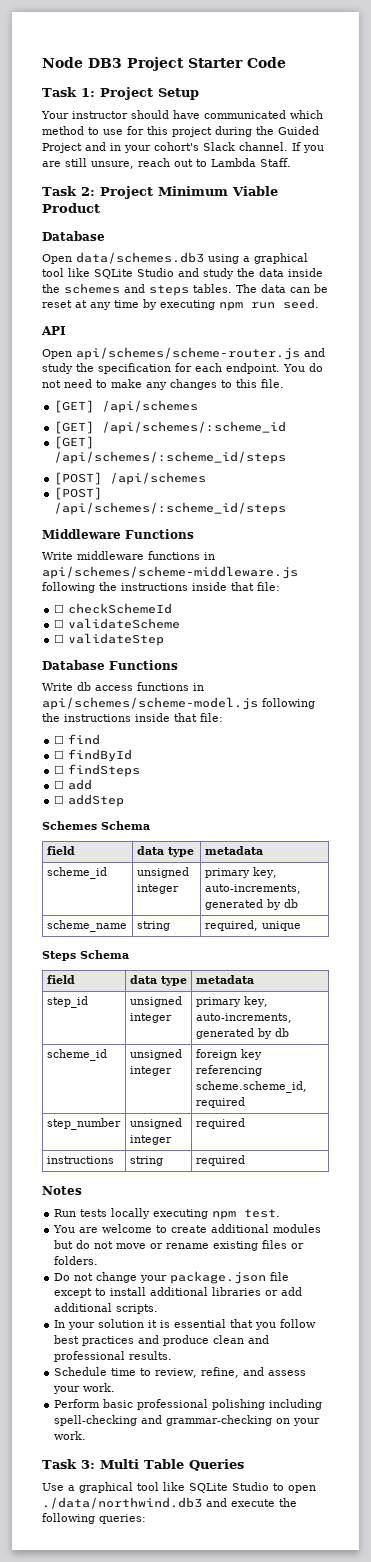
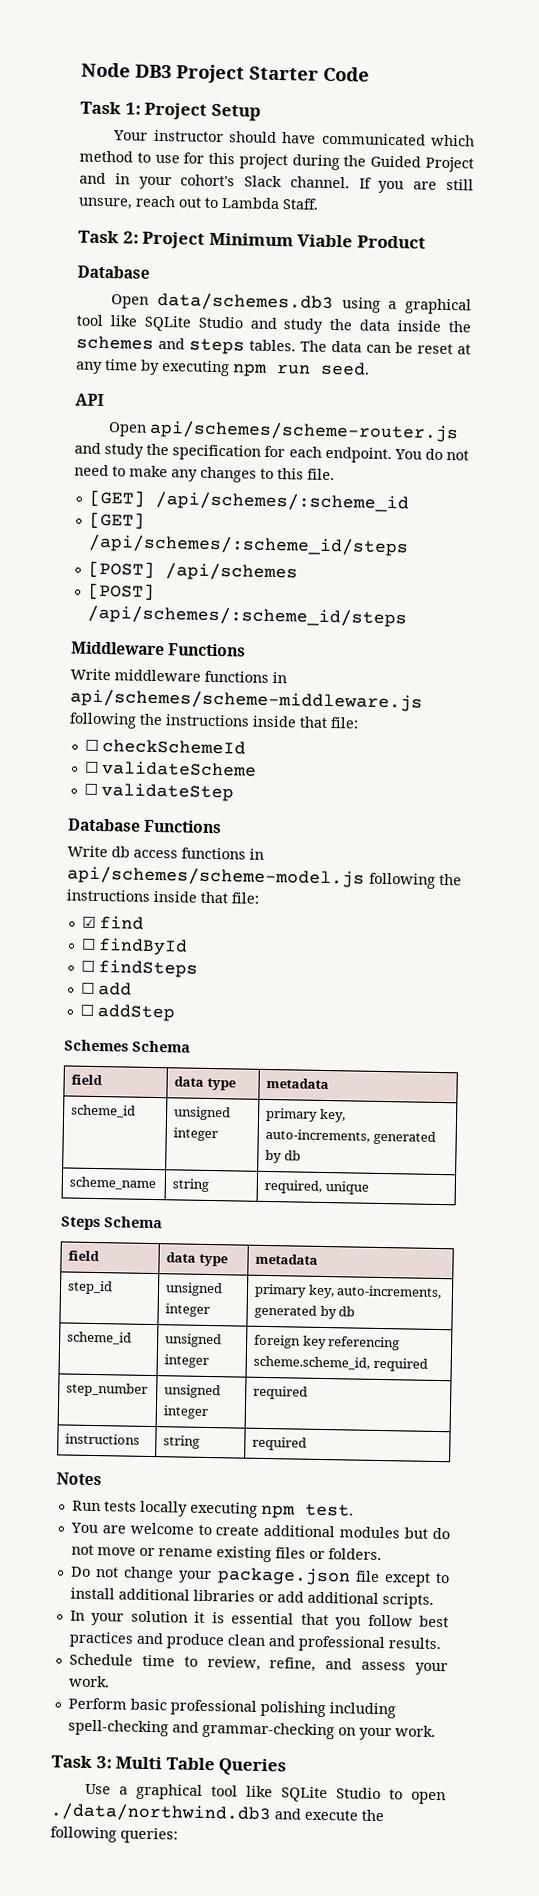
- [GET] /api/schemes
- ☐ find
+ ☑ find

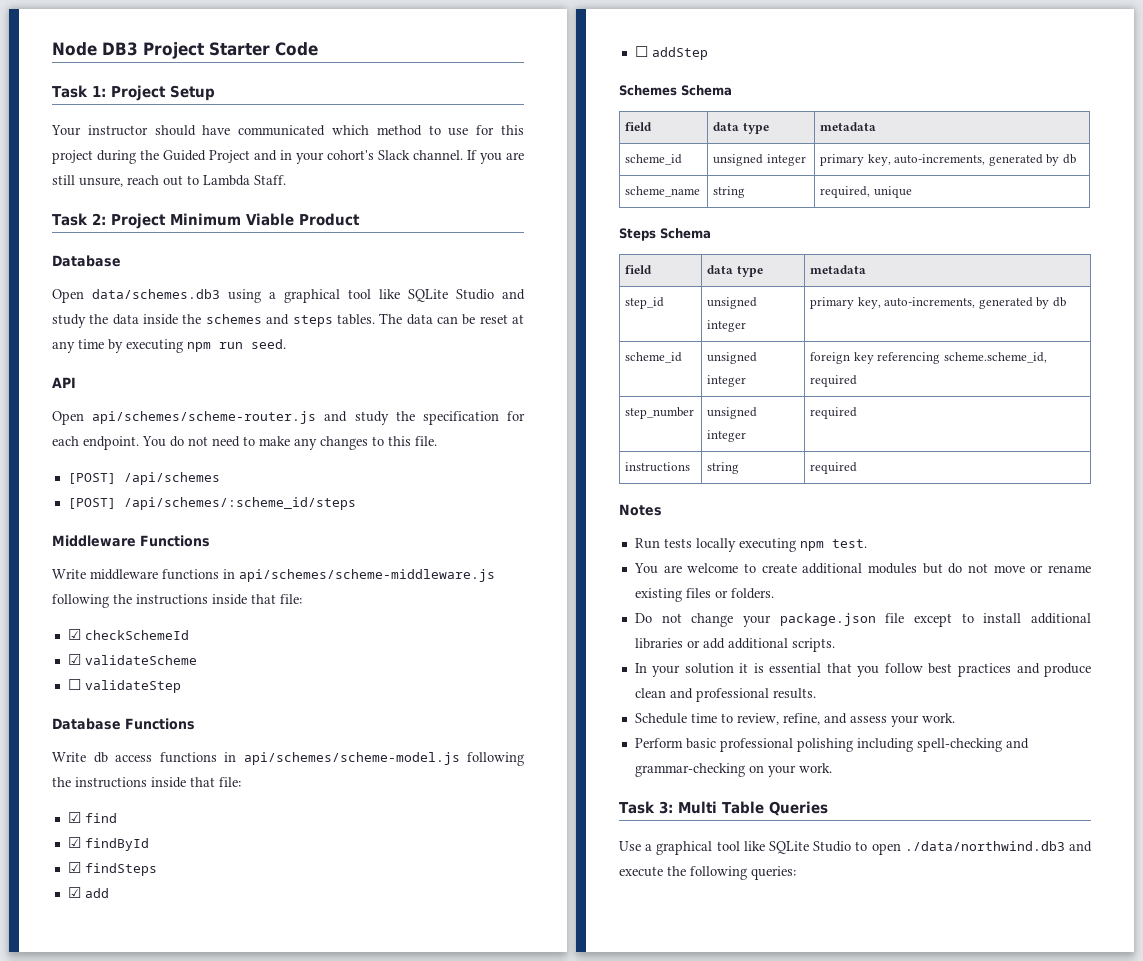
- [GET] /api/schemes/:scheme_id
- [GET] /api/schemes/:scheme_id/steps
- ☐ checkSchemeId
+ ☑ checkSchemeId
- ☐ validateScheme
+ ☑ validateScheme
- ☐ findById
+ ☑ findById
- ☐ findSteps
+ ☑ findSteps
- ☐ add
+ ☑ add

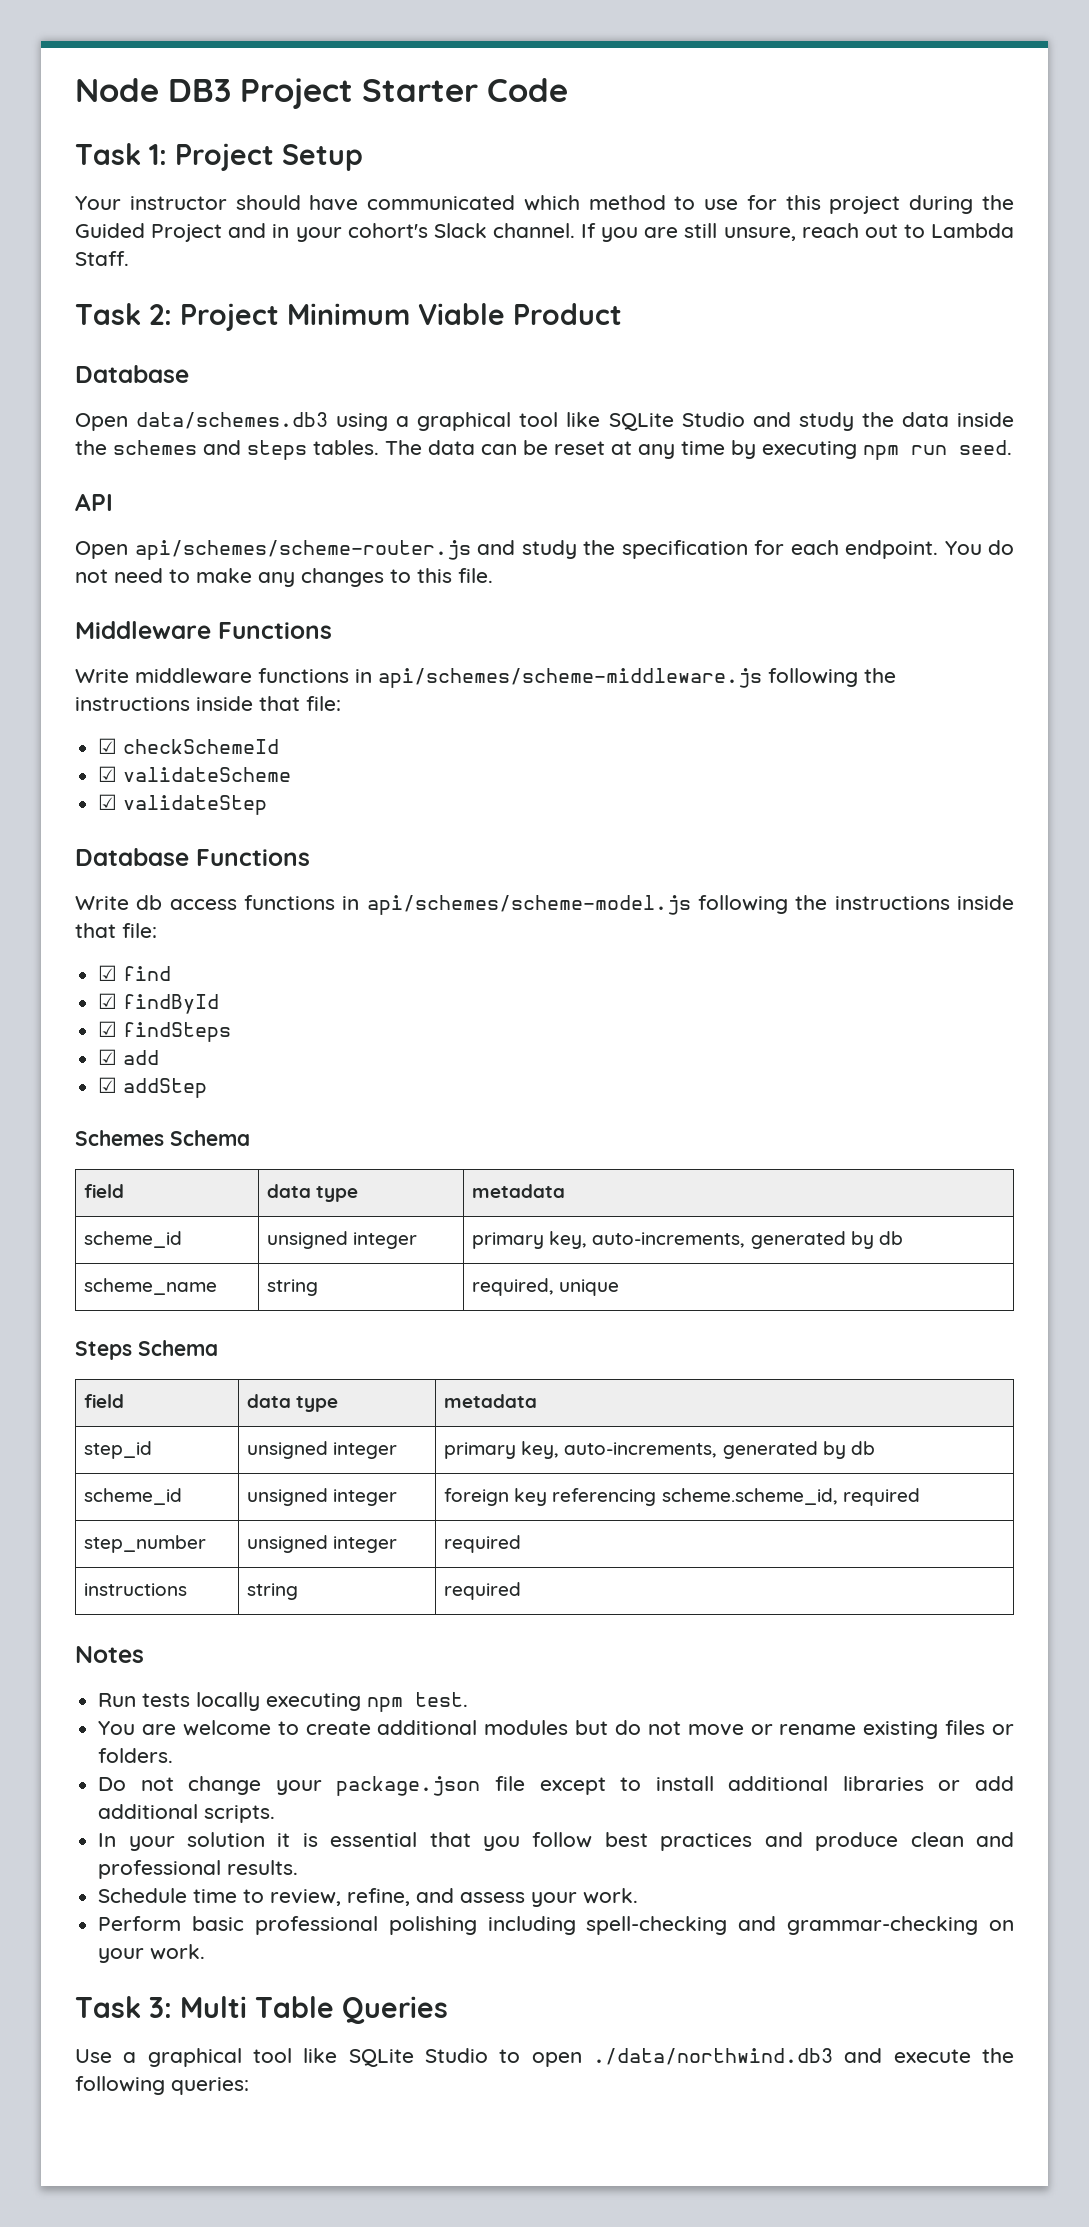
- [POST] /api/schemes
- [POST] /api/schemes/:scheme_id/steps
- ☐ validateStep
+ ☑ validateStep
- ☐ addStep
+ ☑ addStep

